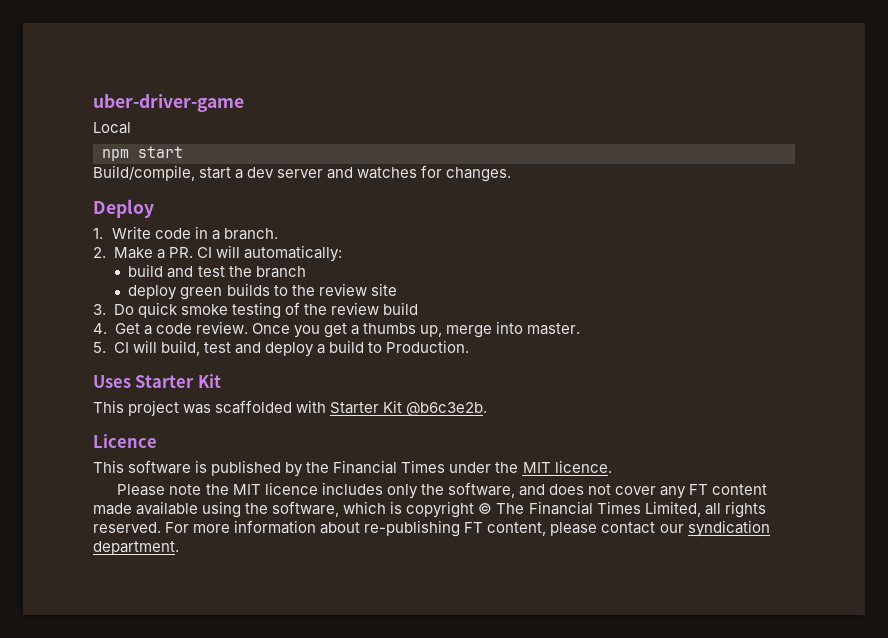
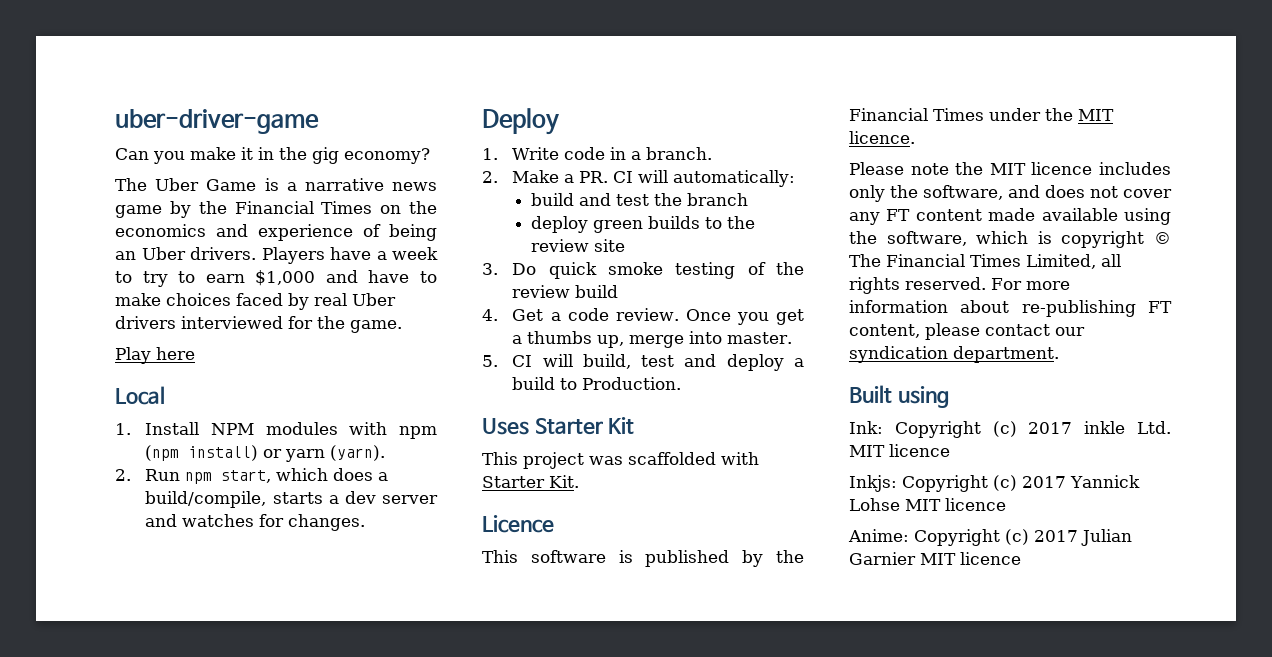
+ Can you make it in the gig economy?
+ The Uber Game is a narrative news game by the Financial Times on the economics and experience of being an Uber drivers. Players have a week to try to earn $1,000 and have to make choices faced by real Uber drivers interviewed for the game.
+ Play here
  Local
- npm start
- Build/compile, start a dev server and watches for changes.
+ 1. Install NPM modules with npm (npm install) or yarn (yarn).
+ 2. Run npm start, which does a build/compile, starts a dev server and watches for changes.
- This project was scaffolded with Starter Kit @b6c3e2b.
+ This project was scaffolded with Starter Kit.
+ Built using
+ Ink: Copyright (c) 2017 inkle Ltd. MIT licence
+ Inkjs: Copyright (c) 2017 Yannick Lohse MIT licence
+ Anime: Copyright (c) 2017 Julian Garnier MIT licence

